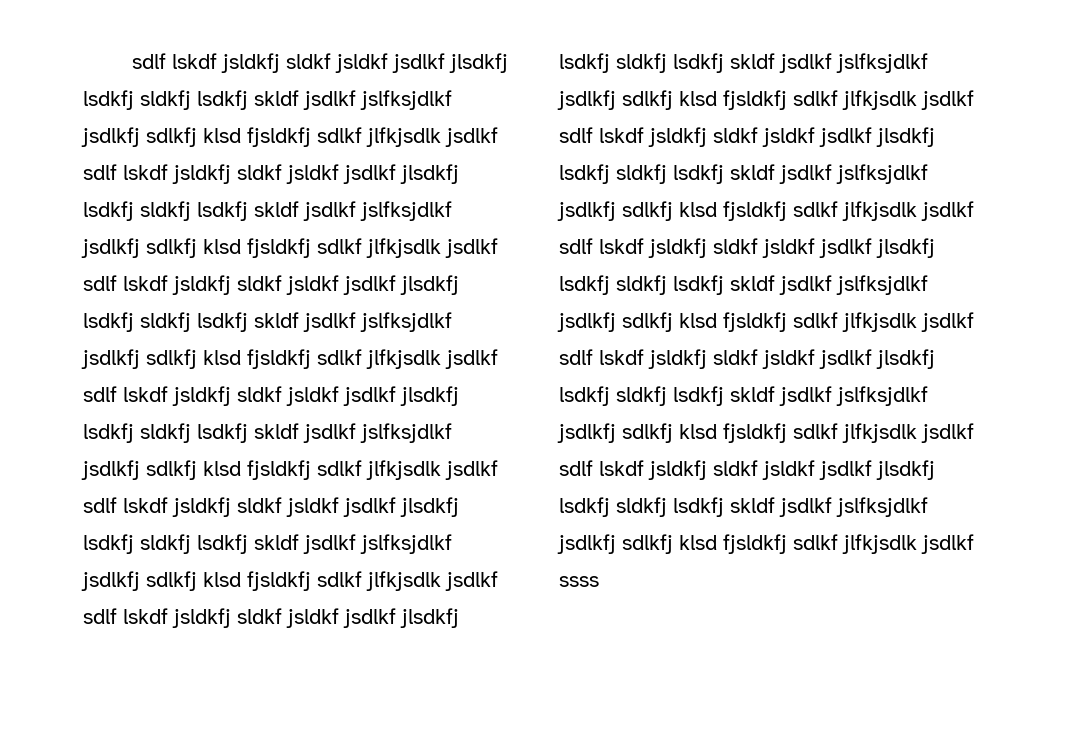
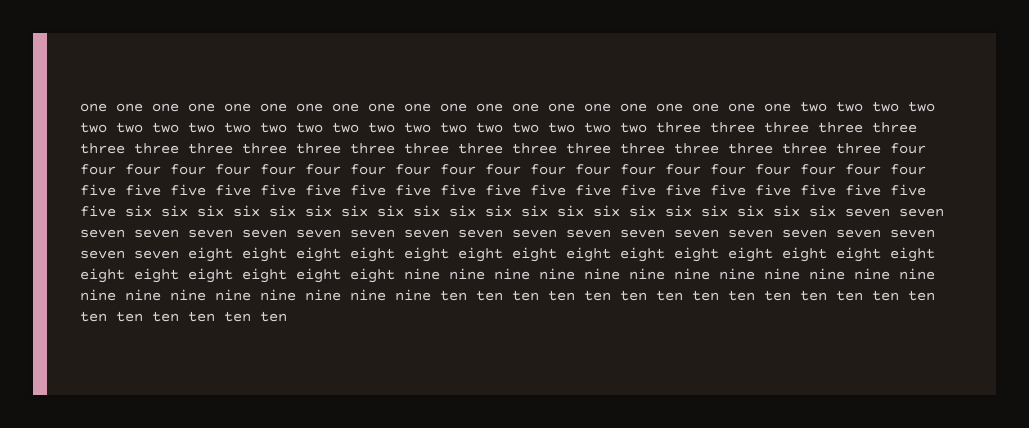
- sdlf lskdf jsldkfj sldkf jsldkf jsdlkf jlsdkfj lsdkfj sldkfj lsdkfj skldf jsdlkf jslfksjdlkf jsdlkfj sdlkfj klsd fjsldkfj sdlkf jlfkjsdlk jsdlkf sdlf lskdf jsldkfj sldkf jsldkf jsdlkf jlsdkfj lsdkfj sldkfj lsdkfj skldf jsdlkf jslfksjdlkf jsdlkfj sdlkfj klsd fjsldkfj sdlkf jlfkjsdlk jsdlkf sdlf lskdf jsldkfj sldkf jsldkf jsdlkf jlsdkfj lsdkfj sldkfj lsdkfj skldf jsdlkf jslfksjdlkf jsdlkfj sdlkfj klsd fjsldkfj sdlkf jlfkjsdlk jsdlkf sdlf lskdf jsldkfj sldkf jsldkf jsdlkf jlsdkfj lsdkfj sldkfj lsdkfj skldf jsdlkf jslfksjdlkf jsdlkfj sdlkfj klsd fjsldkfj sdlkf jlfkjsdlk jsdlkf sdlf lskdf jsldkfj sldkf jsldkf jsdlkf jlsdkfj lsdkfj sldkfj lsdkfj skldf jsdlkf jslfksjdlkf jsdlkfj sdlkfj klsd fjsldkfj sdlkf jlfkjsdlk jsdlkf sdlf lskdf jsldkfj sldkf jsldkf jsdlkf jlsdkfj lsdkfj sldkfj lsdkfj skldf jsdlkf jslfksjdlkf jsdlkfj sdlkfj klsd fjsldkfj sdlkf jlfkjsdlk jsdlkf sdlf lskdf jsldkfj sldkf jsldkf jsdlkf jlsdkfj lsdkfj sldkfj lsdkfj skldf jsdlkf jslfksjdlkf jsdlkfj sdlkfj klsd fjsldkfj sdlkf jlfkjsdlk jsdlkf sdlf lskdf jsldkfj sldkf jsldkf jsdlkf jlsdkfj lsdkfj sldkfj lsdkfj skldf jsdlkf jslfksjdlkf jsdlkfj sdlkfj klsd fjsldkfj sdlkf jlfkjsdlk jsdlkf sdlf lskdf jsldkfj sldkf jsldkf jsdlkf jlsdkfj lsdkfj sldkfj lsdkfj skldf jsdlkf jslfksjdlkf jsdlkfj sdlkfj klsd fjsldkfj sdlkf jlfkjsdlk jsdlkf sdlf lskdf jsldkfj sldkf jsldkf jsdlkf jlsdkfj lsdkfj sldkfj lsdkfj skldf jsdlkf jslfksjdlkf jsdlkfj sdlkfj klsd fjsldkfj sdlkf jlfkjsdlk jsdlkf ssss
+ one one one one one one one one one one one one one one one one one one one one two two two two two two two two two two two two two two two two two two two two three three three three three three three three three three three three three three three three three three three three four four four four four four four four four four four four four four four four four four four four five five five five five five five five five five five five five five five five five five five five six six six six six six six six six six six six six six six six six six six six seven seven seven seven seven seven seven seven seven seven seven seven seven seven seven seven seven seven seven seven eight eight eight eight eight eight eight eight eight eight eight eight eight eight eight eight eight eight eight eight nine nine nine nine nine nine nine nine nine nine nine nine nine nine nine nine nine nine nine nine ten ten ten ten ten ten ten ten ten ten ten ten ten ten ten ten ten ten ten ten

